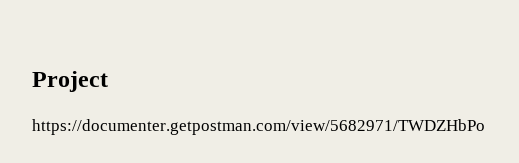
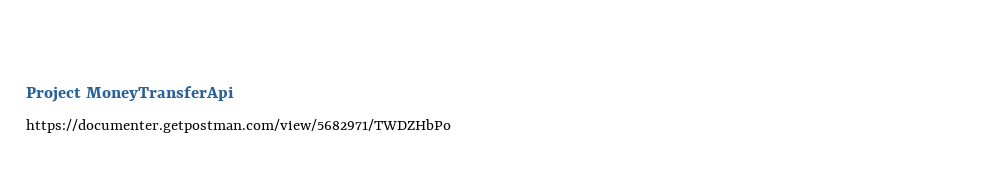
- Project
+ Project MoneyTransferApi

